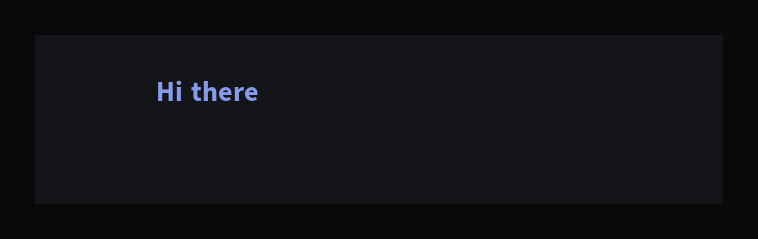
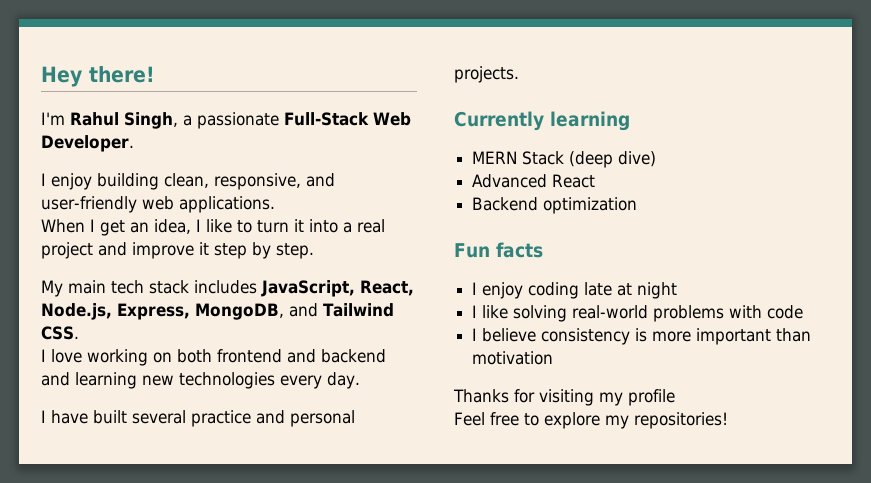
- Hi there
+ Hey there!
+ I'm Rahul Singh, a passionate Full-Stack Web Developer.
+ I enjoy building clean, responsive, and user-friendly web applications.
+ When I get an idea, I like to turn it into a real project and improve it step by step.
+ My main tech stack includes JavaScript, React, Node.js, Express, MongoDB, and Tailwind CSS.
+ I love working on both frontend and backend and learning new technologies every day.
+ I have built several practice and personal projects.
+ Currently learning
+ MERN Stack (deep dive)
+ Advanced React
+ Backend optimization
+ Fun facts
+ I enjoy coding late at night
+ I like solving real-world problems with code
+ I believe consistency is more important than motivation
+ Thanks for visiting my profile
+ Feel free to explore my repositories!

